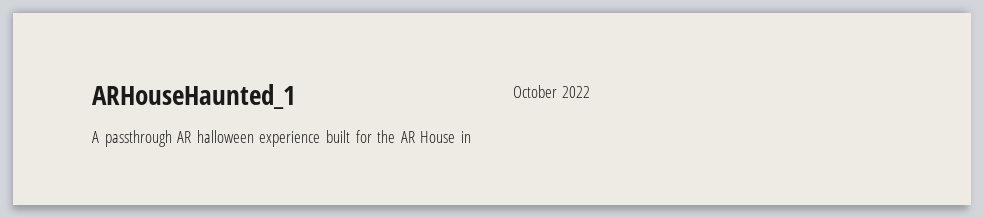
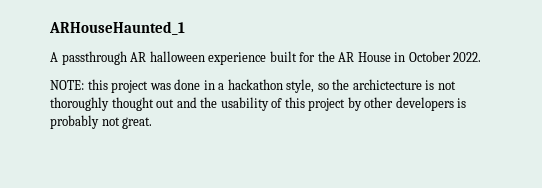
- A passthrough AR halloween experience built for the AR House in October 2022
+ A passthrough AR halloween experience built for the AR House in October 2022.
+ NOTE: this project was done in a hackathon style, so the archictecture is not thoroughly thought out and the usability of this project by other developers is probably not great.

